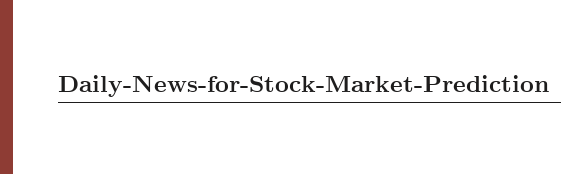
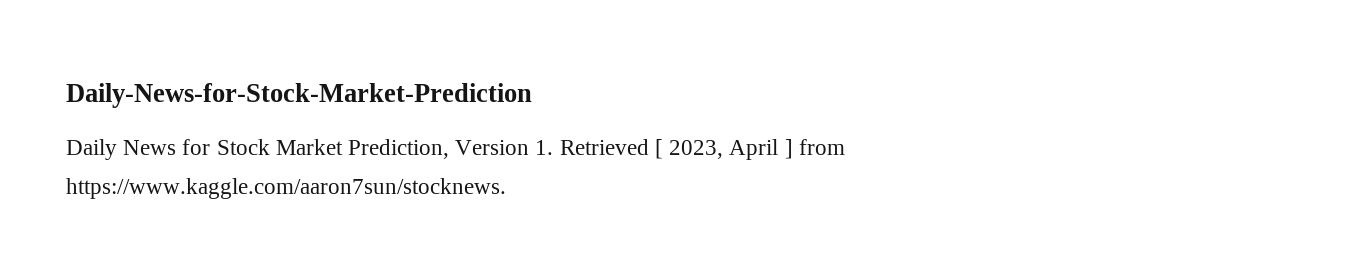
+ Daily News for Stock Market Prediction, Version 1. Retrieved [ 2023, April ] from https://www.kaggle.com/aaron7sun/stocknews.

